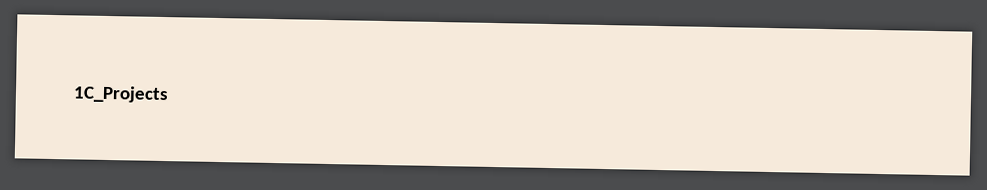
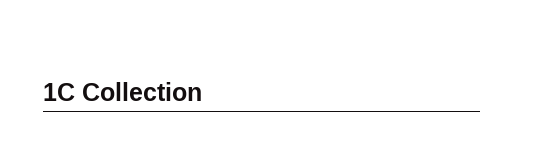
- 1C_Projects
+ 1C Collection

